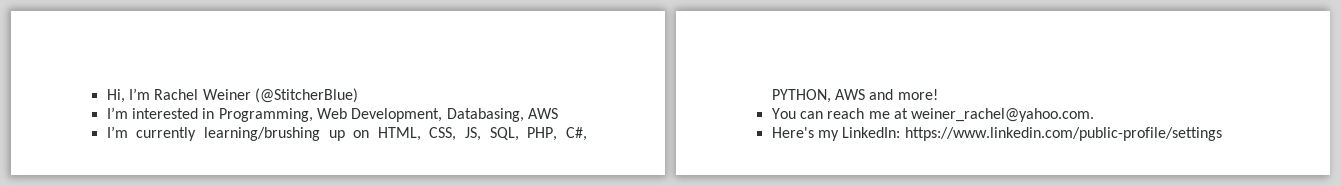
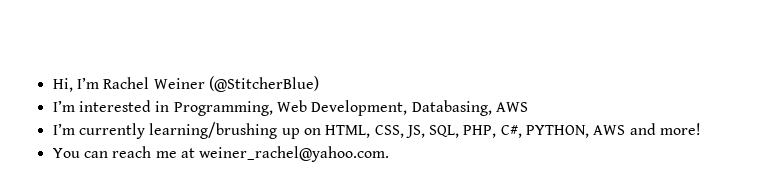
- Here's my LinkedIn: https://www.linkedin.com/public-profile/settings

